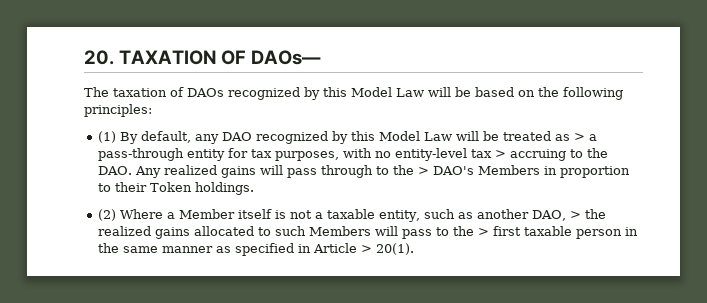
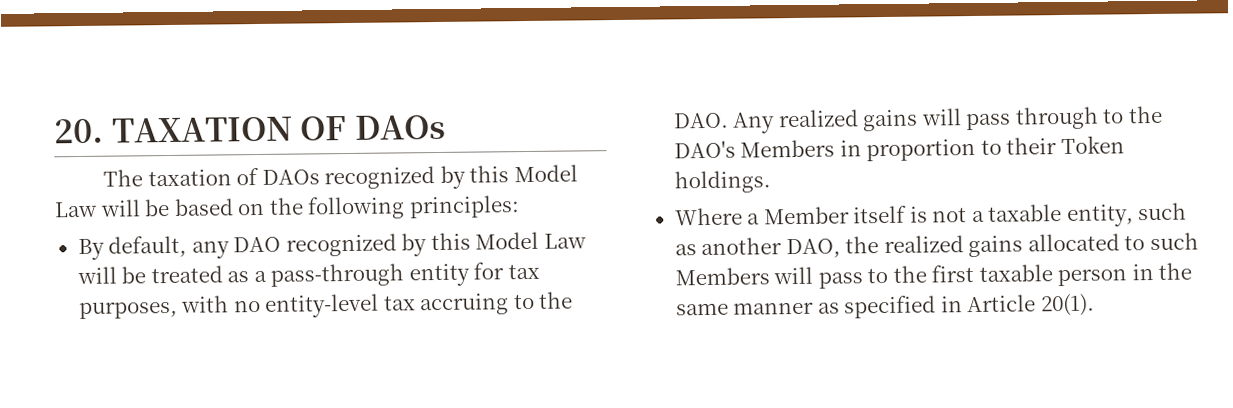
- 20. TAXATION OF DAOs―
+ 20. TAXATION OF DAOs
- (1) By default, any DAO recognized by this Model Law will be treated as > a pass-through entity for tax purposes, with no entity-level tax > accruing to the DAO. Any realized gains will pass through to the > DAO's Members in proportion to their Token holdings.
+ By default, any DAO recognized by this Model Law will be treated as a pass-through entity for tax purposes, with no entity-level tax accruing to the DAO. Any realized gains will pass through to the DAO's Members in proportion to their Token holdings.
- (2) Where a Member itself is not a taxable entity, such as another DAO, > the realized gains allocated to such Members will pass to the > first taxable person in the same manner as specified in Article > 20(1).
+ Where a Member itself is not a taxable entity, such as another DAO, the realized gains allocated to such Members will pass to the first taxable person in the same manner as specified in Article 20(1).

